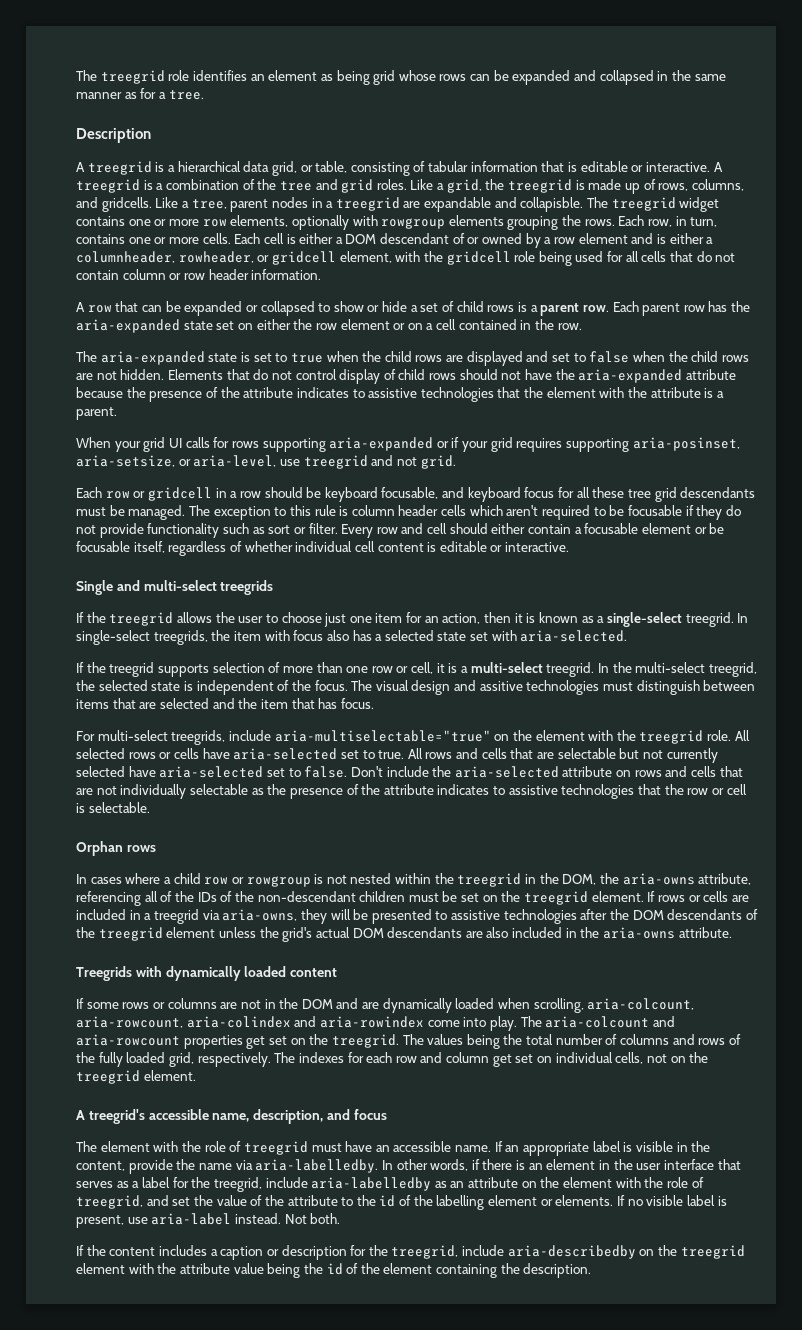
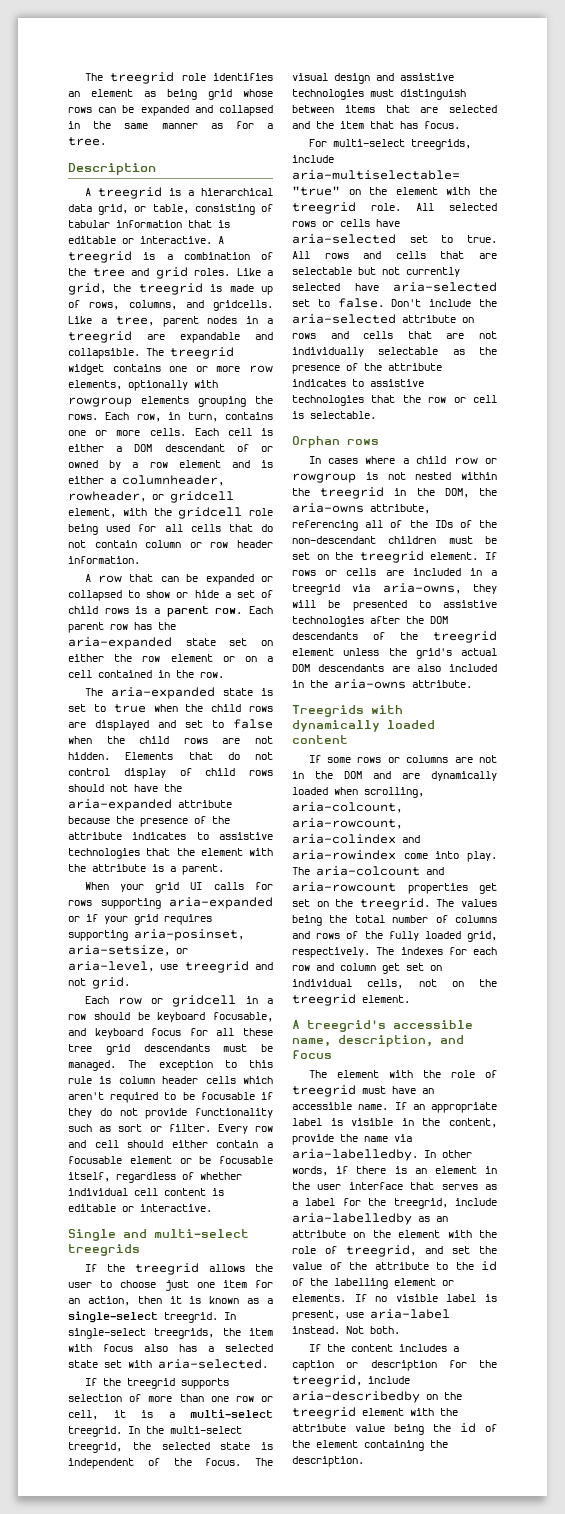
- Like a tree, parent nodes in a treegrid are expandable and collapisble.
+ Like a tree, parent nodes in a treegrid are expandable and collapsible.
- The visual design and assitive technologies must distinguish between items that are selected and the item that has focus.
+ The visual design and assistive technologies must distinguish between items that are selected and the item that has focus.

